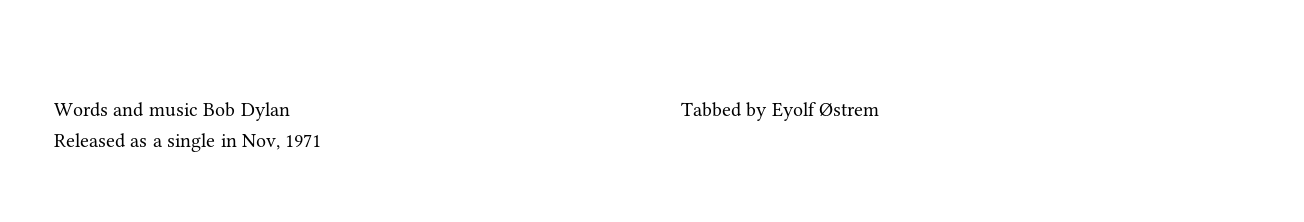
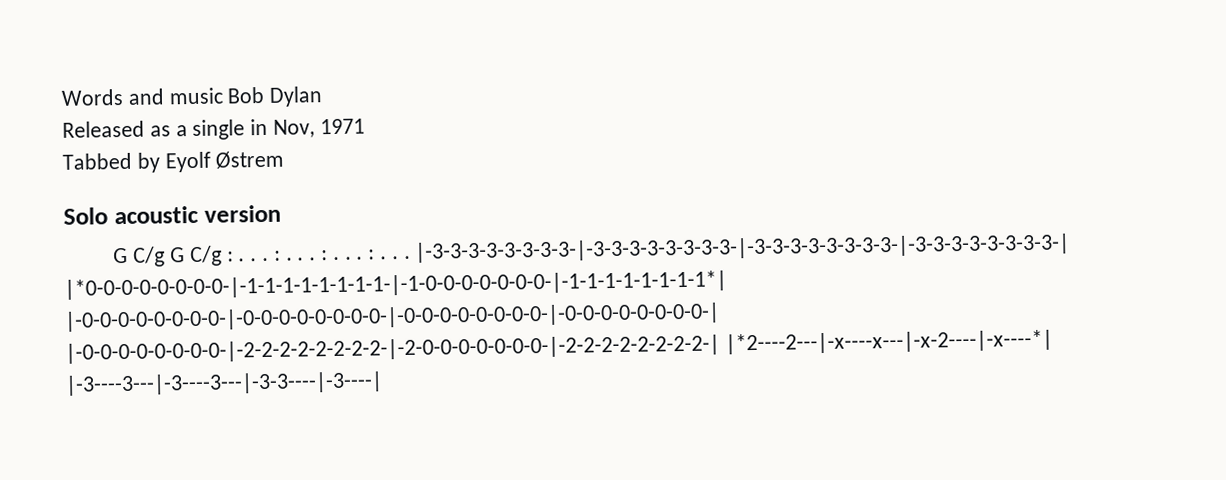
+ Solo acoustic version
+ G C/g G C/g : . . . : . . . : . . . : . . . |-3-3-3-3-3-3-3-3-|-3-3-3-3-3-3-3-3-|-3-3-3-3-3-3-3-3-|-3-3-3-3-3-3-3-3-| |*0-0-0-0-0-0-0-0-|-1-1-1-1-1-1-1-1-|-1-0-0-0-0-0-0-0-|-1-1-1-1-1-1-1-1*| |-0-0-0-0-0-0-0-0-|-0-0-0-0-0-0-0-0-|-0-0-0-0-0-0-0-0-|-0-0-0-0-0-0-0-0-| |-0-0-0-0-0-0-0-0-|-2-2-2-2-2-2-2-2-|-2-0-0-0-0-0-0-0-|-2-2-2-2-2-2-2-2-| |*2----2---|-x----x---|-x-2----|-x----*| |-3----3---|-3----3---|-3-3----|-3----|

